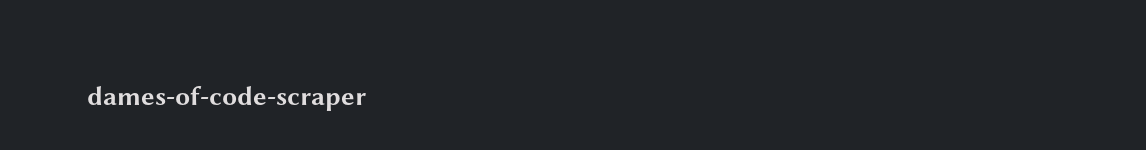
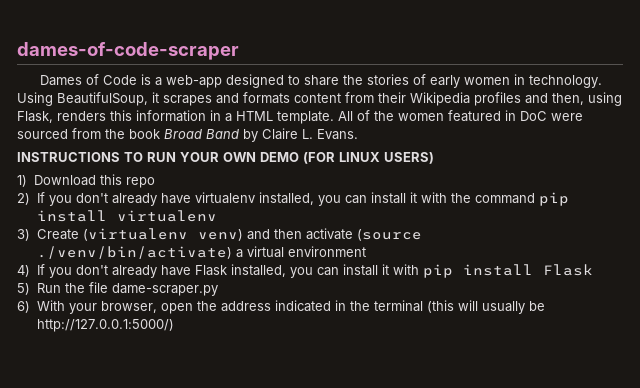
+ Dames of Code is a web-app designed to share the stories of early women in technology. Using BeautifulSoup, it scrapes and formats content from their Wikipedia profiles and then, using Flask, renders this information in a HTML template. All of the women featured in DoC were sourced from the book Broad Band by Claire L. Evans.
+ INSTRUCTIONS TO RUN YOUR OWN DEMO (FOR LINUX USERS)
+ 1) Download this repo
+ 2) If you don't already have virtualenv installed, you can install it with the command pip install virtualenv
+ 3) Create (virtualenv venv) and then activate (source ./venv/bin/activate) a virtual environment
+ 4) If you don't already have Flask installed, you can install it with pip install Flask
+ 5) Run the file dame-scraper.py
+ 6) With your browser, open the address indicated in the terminal (this will usually be http://127.0.0.1:5000/)

